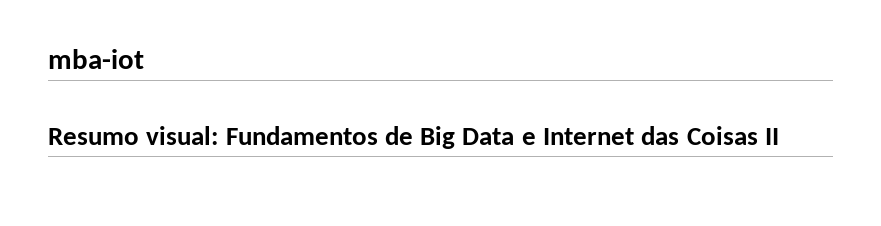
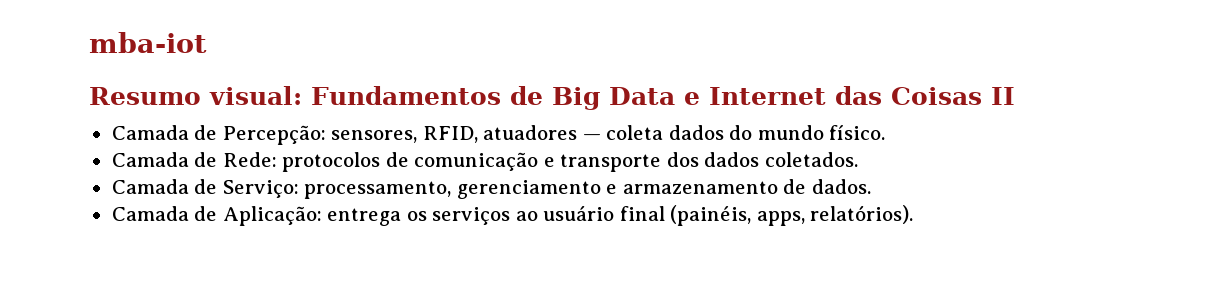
+ Camada de Percepção: sensores, RFID, atuadores — coleta dados do mundo físico.
+ Camada de Rede: protocolos de comunicação e transporte dos dados coletados.
+ Camada de Serviço: processamento, gerenciamento e armazenamento de dados.
+ Camada de Aplicação: entrega os serviços ao usuário final (painéis, apps, relatórios).

